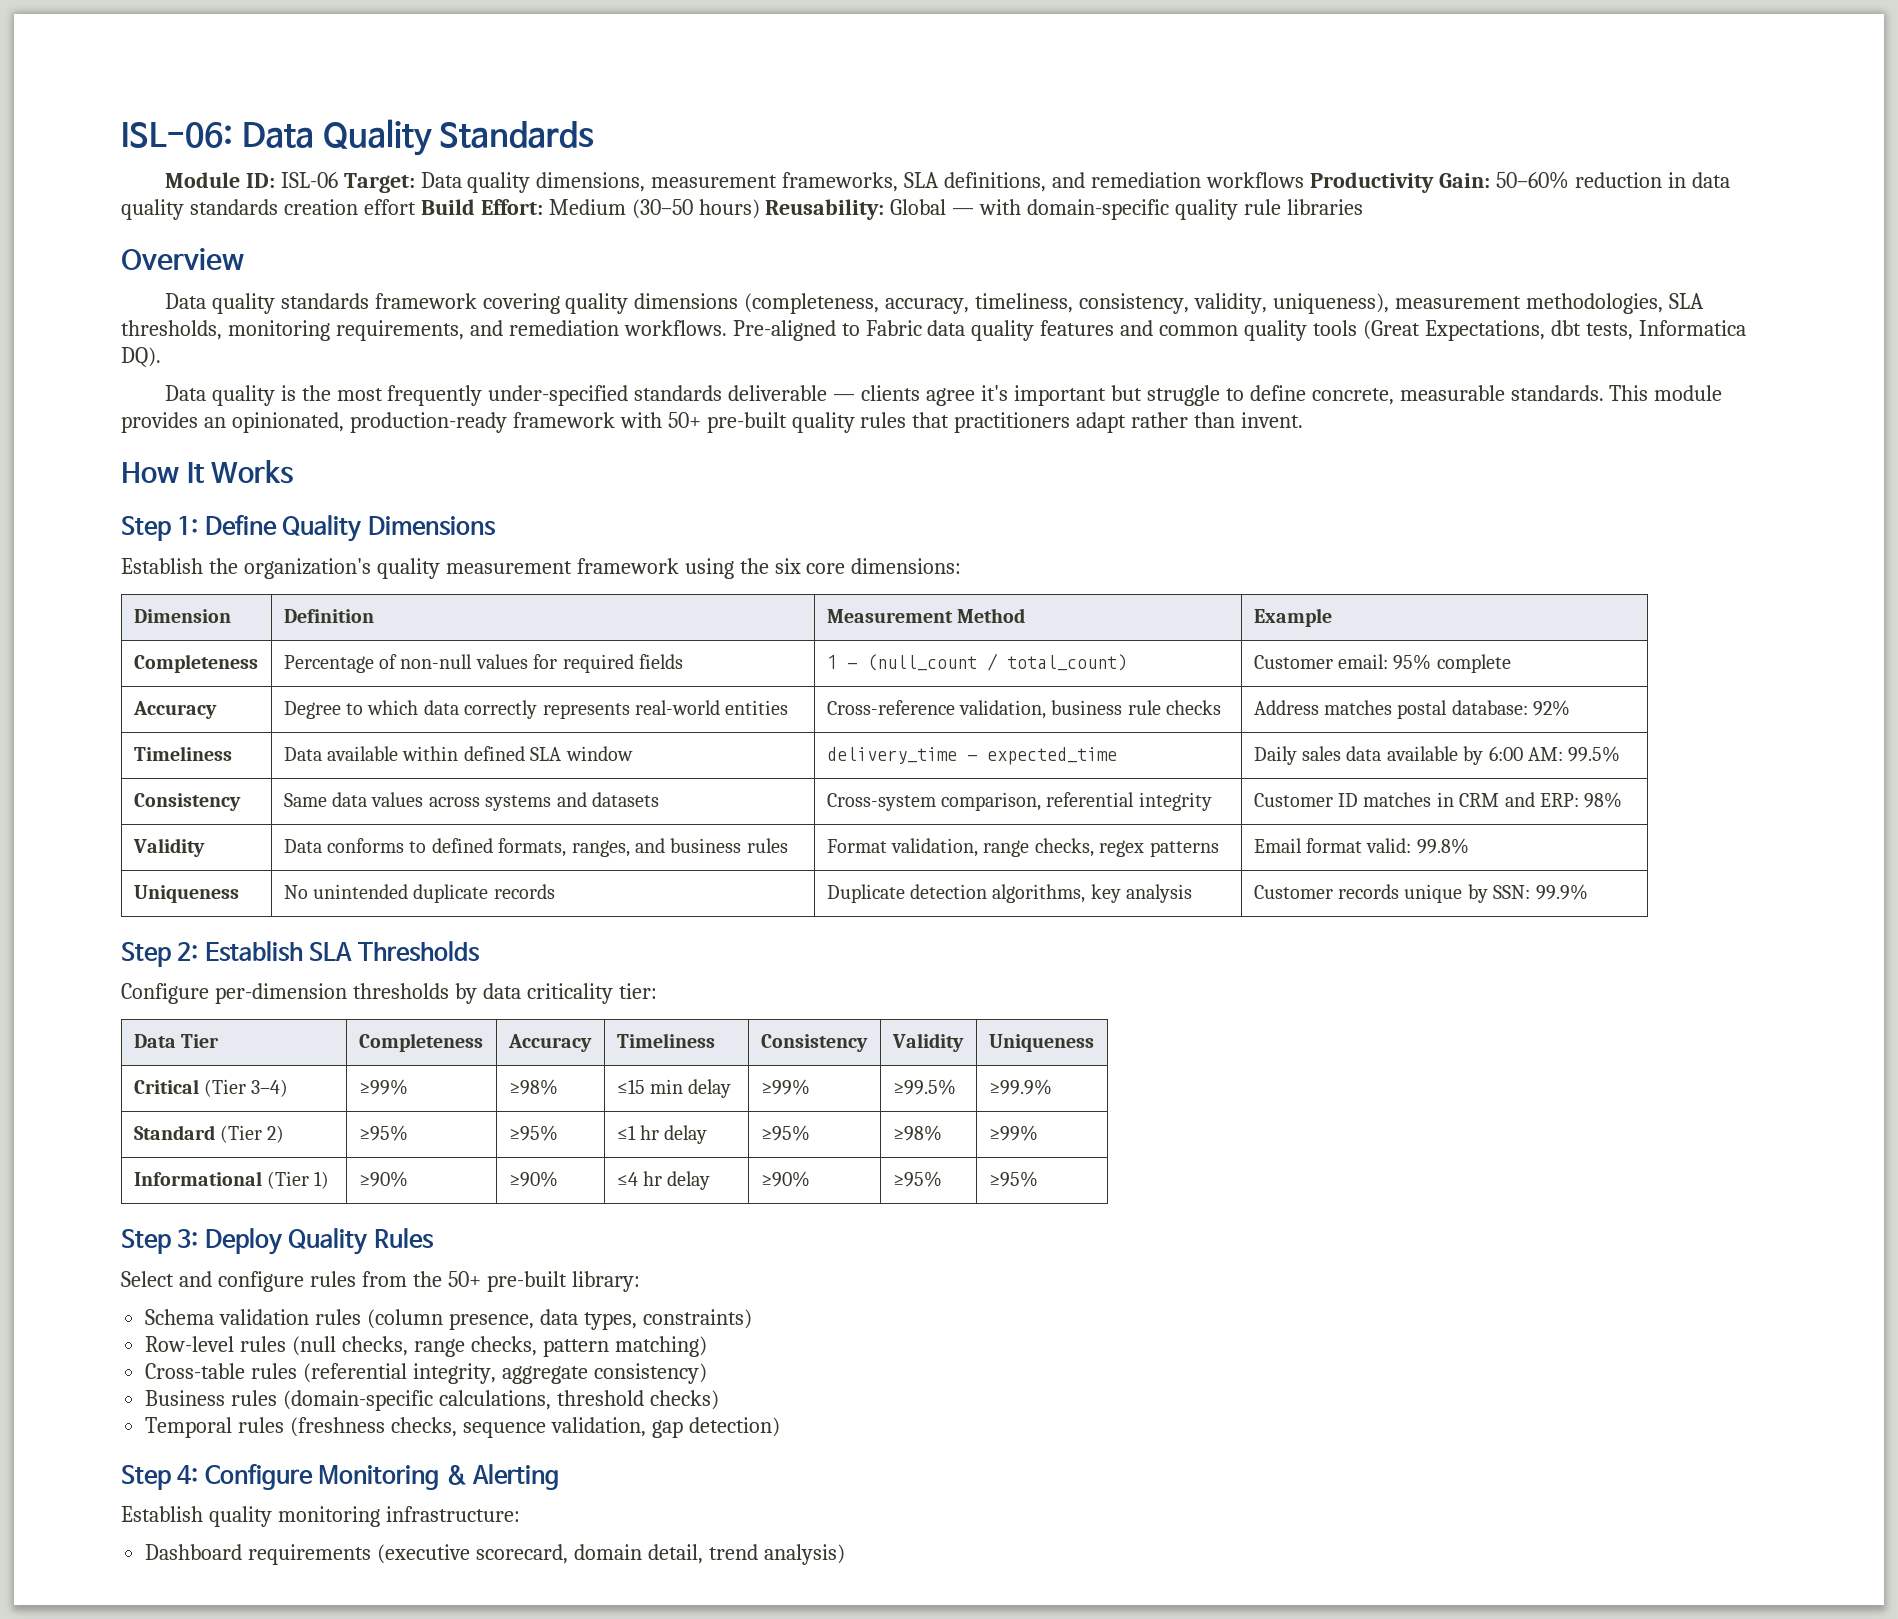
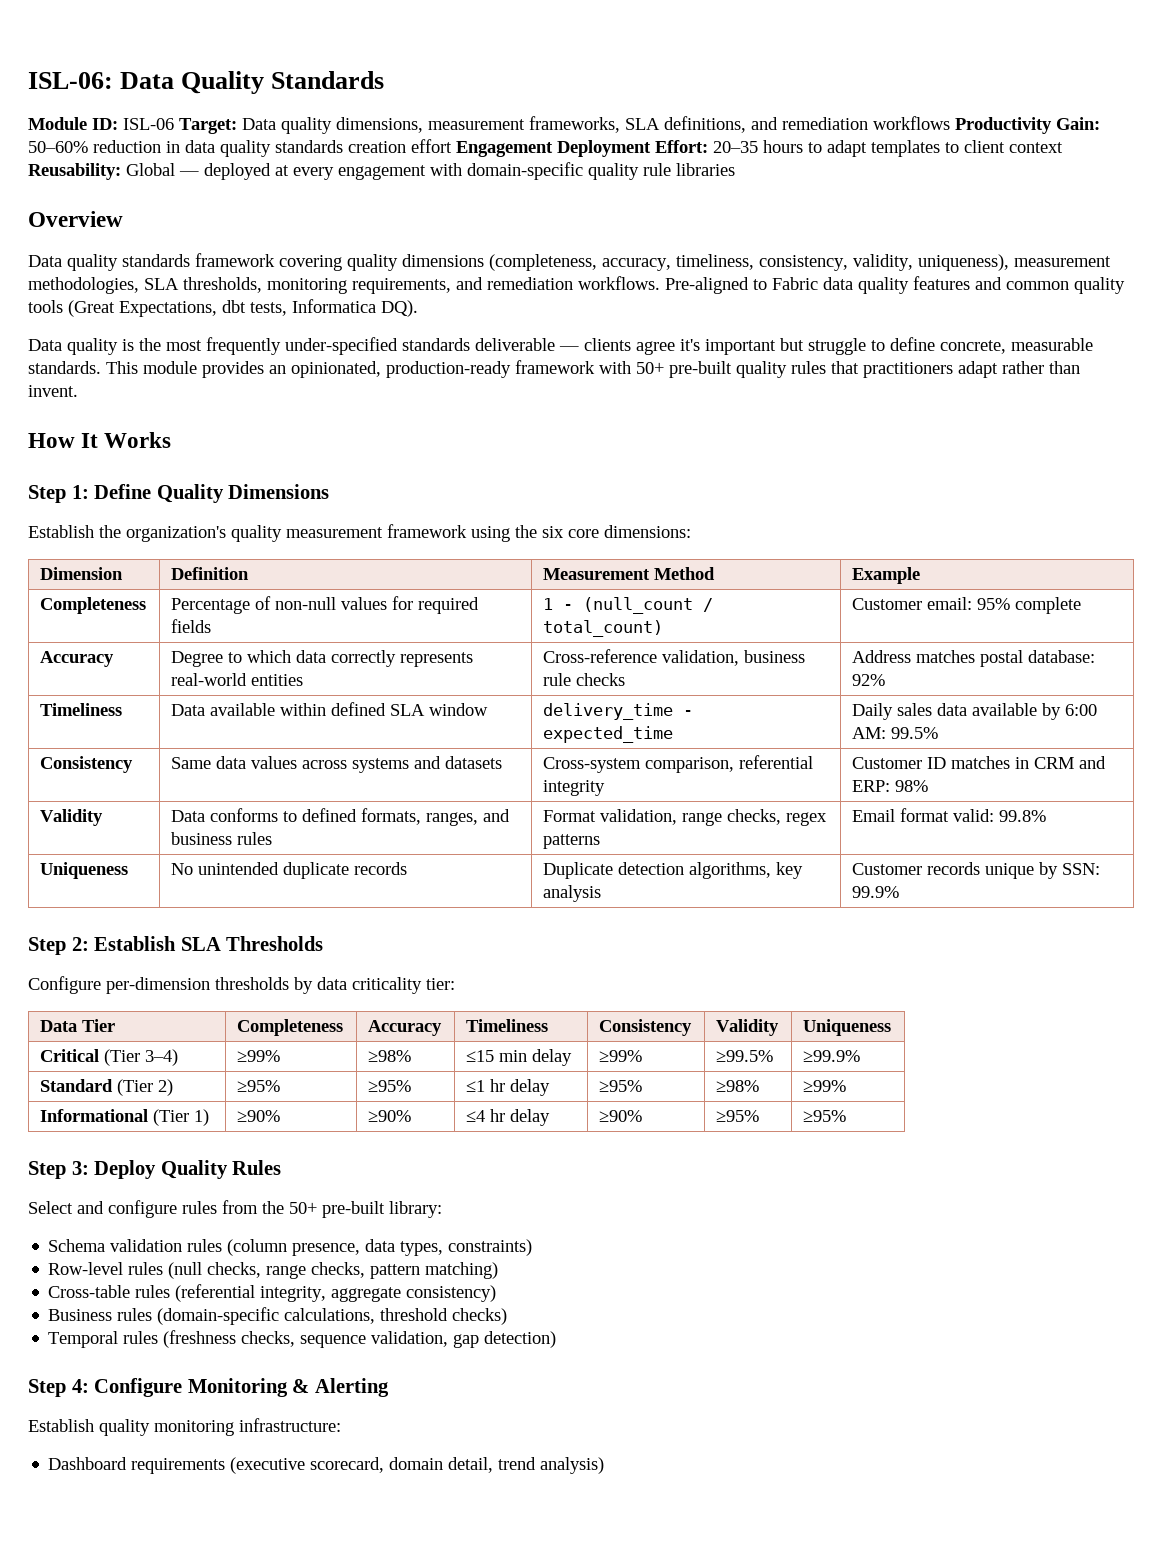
- Module ID: ISL-06 Target: Data quality dimensions, measurement frameworks, SLA definitions, and remediation workflows Productivity Gain: 50–60% reduction in data quality standards creation effort Build Effort: Medium (30–50 hours) Reusability: Global — with domain-specific quality rule libraries
+ Module ID: ISL-06 Target: Data quality dimensions, measurement frameworks, SLA definitions, and remediation workflows Productivity Gain: 50–60% reduction in data quality standards creation effort Engagement Deployment Effort: 20–35 hours to adapt templates to client context Reusability: Global — deployed at every engagement with domain-specific quality rule libraries

